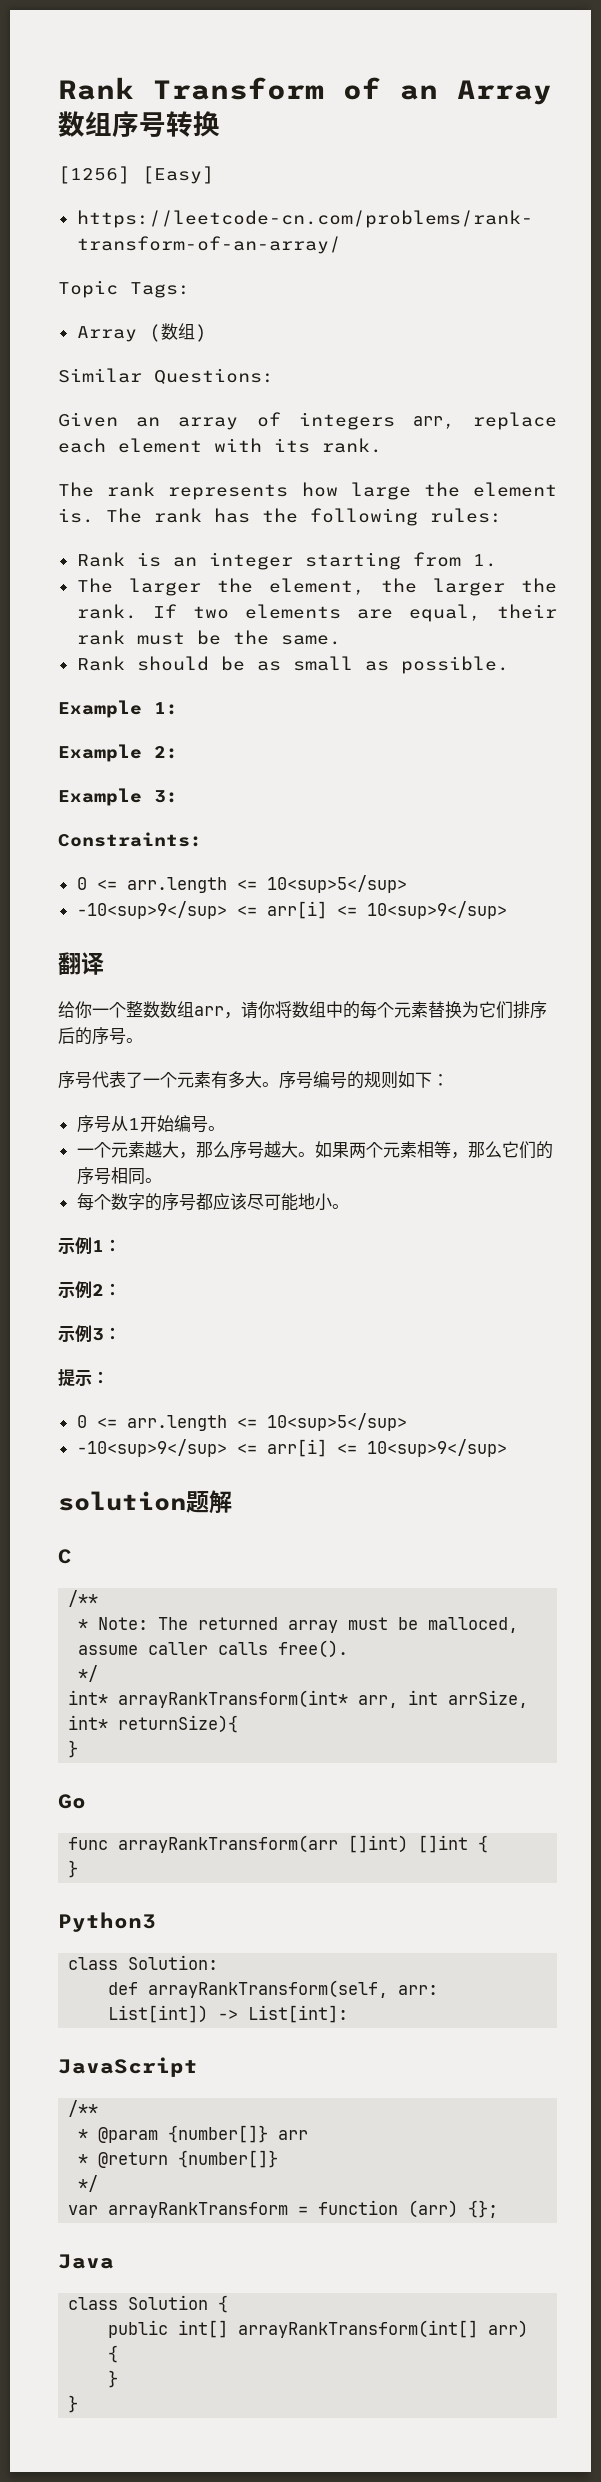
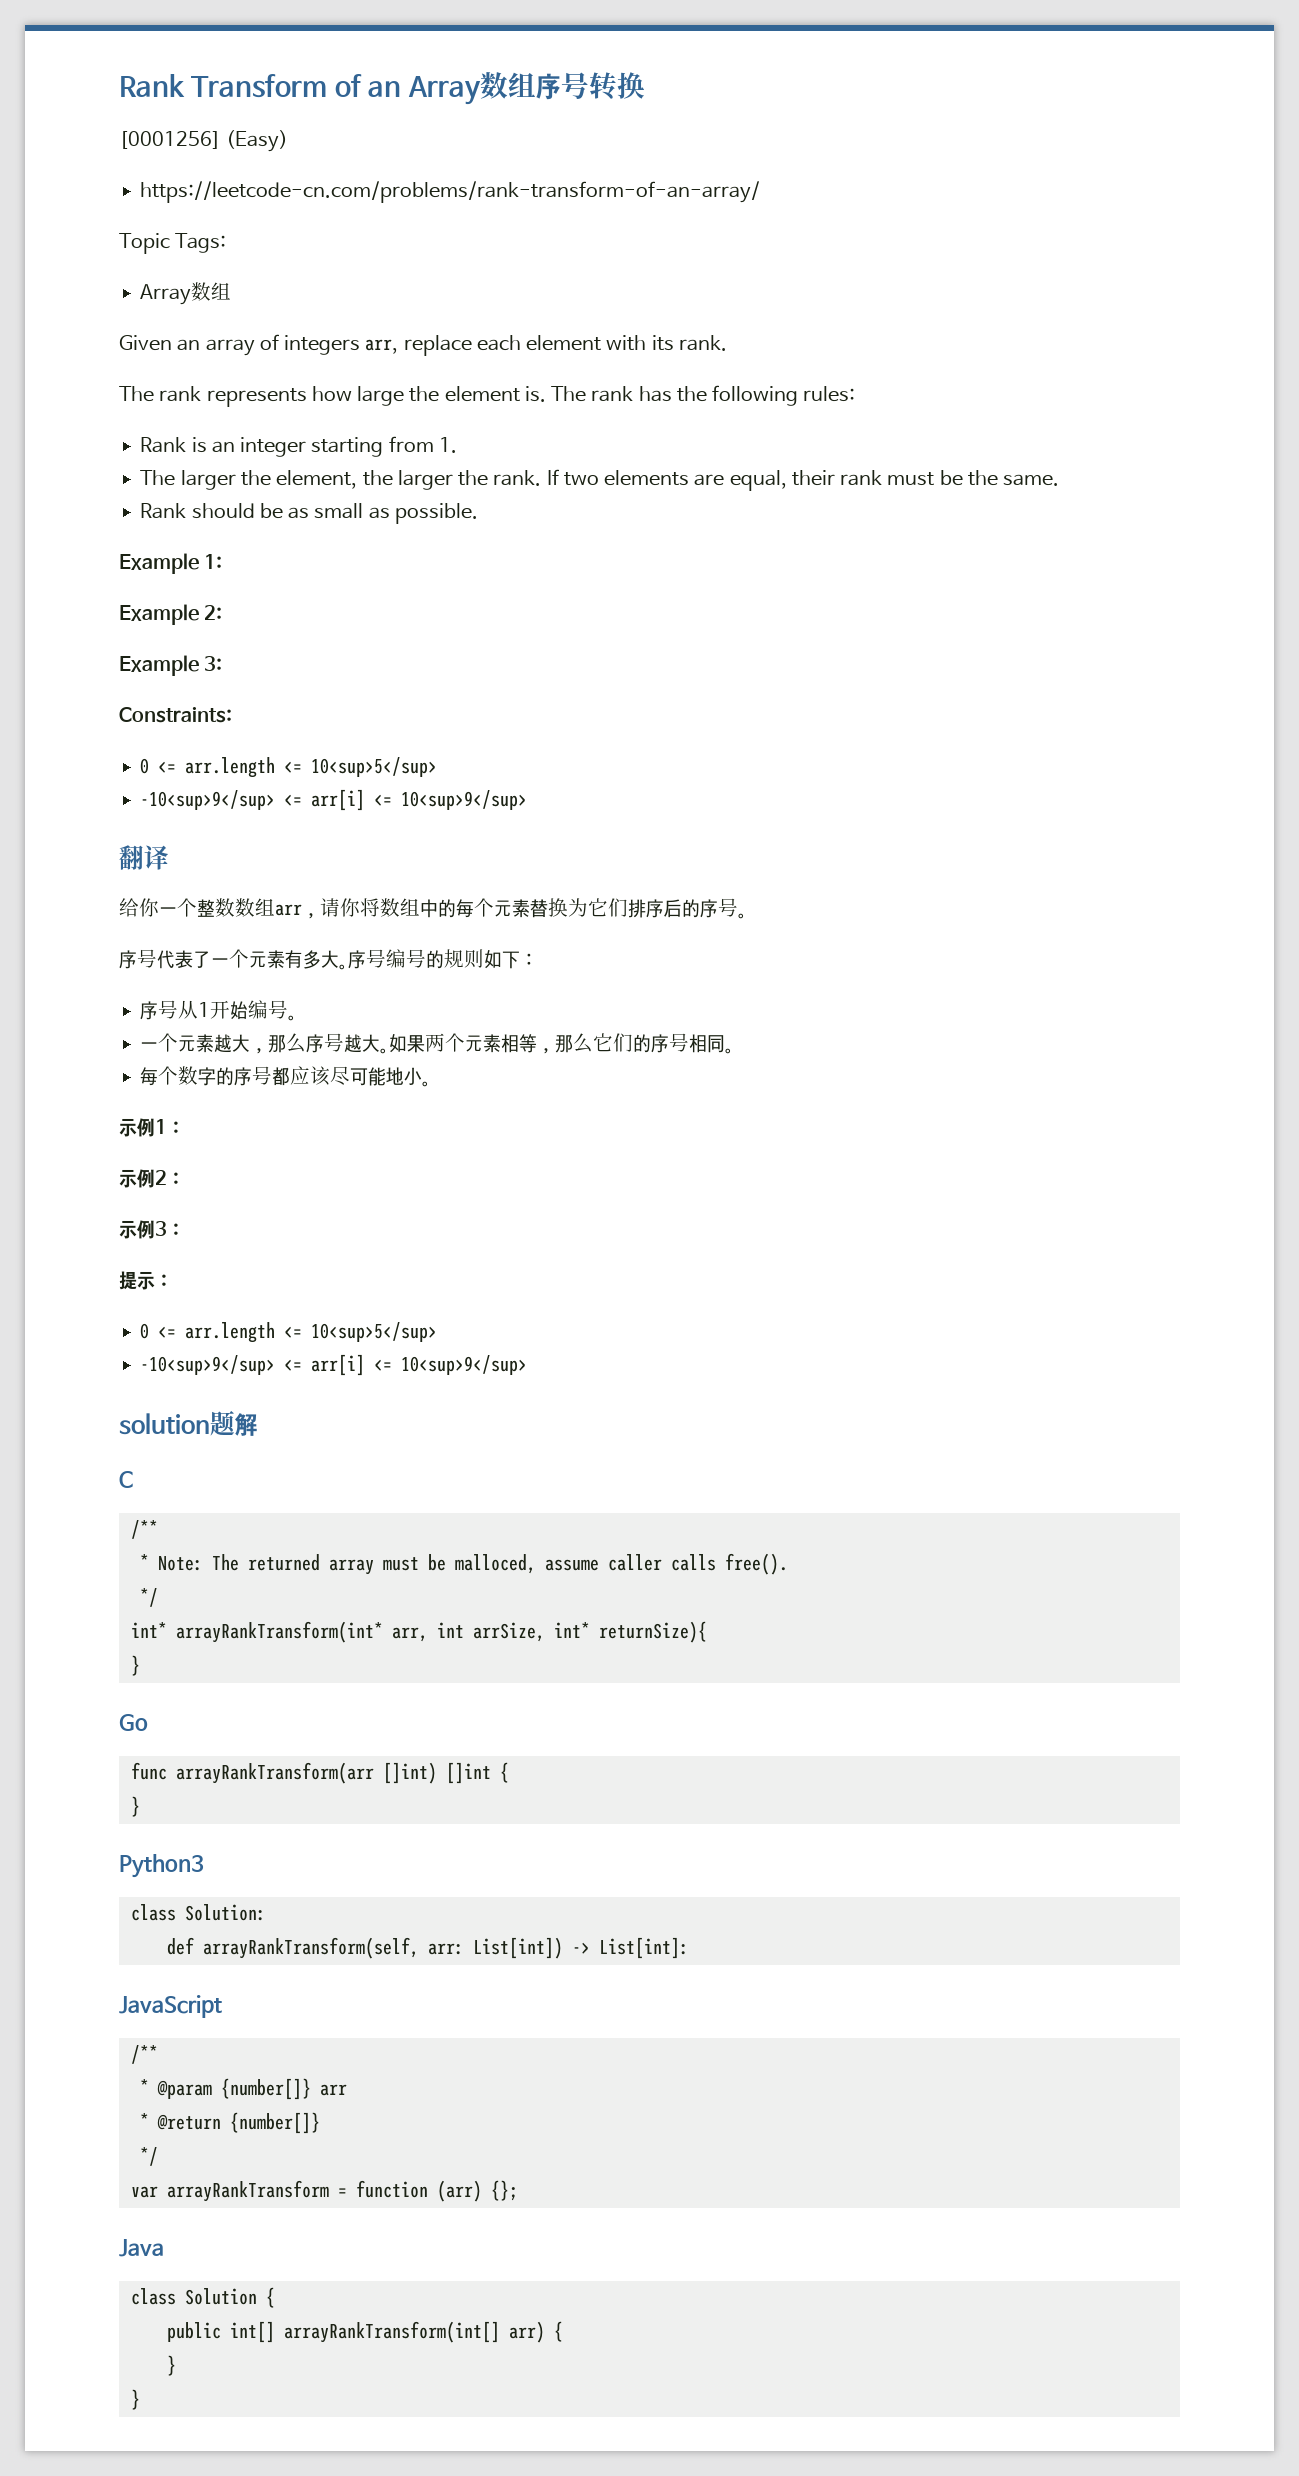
- [1256] [Easy]
+ [0001256] (Easy)
  Topic Tags:
- Array (数组)
- Similar Questions:
+ Array数组

